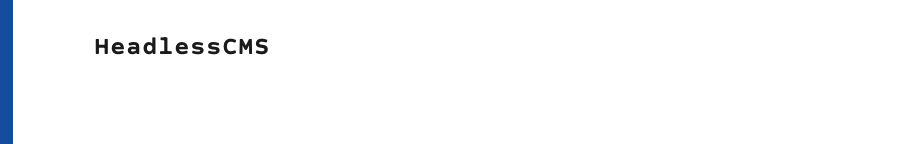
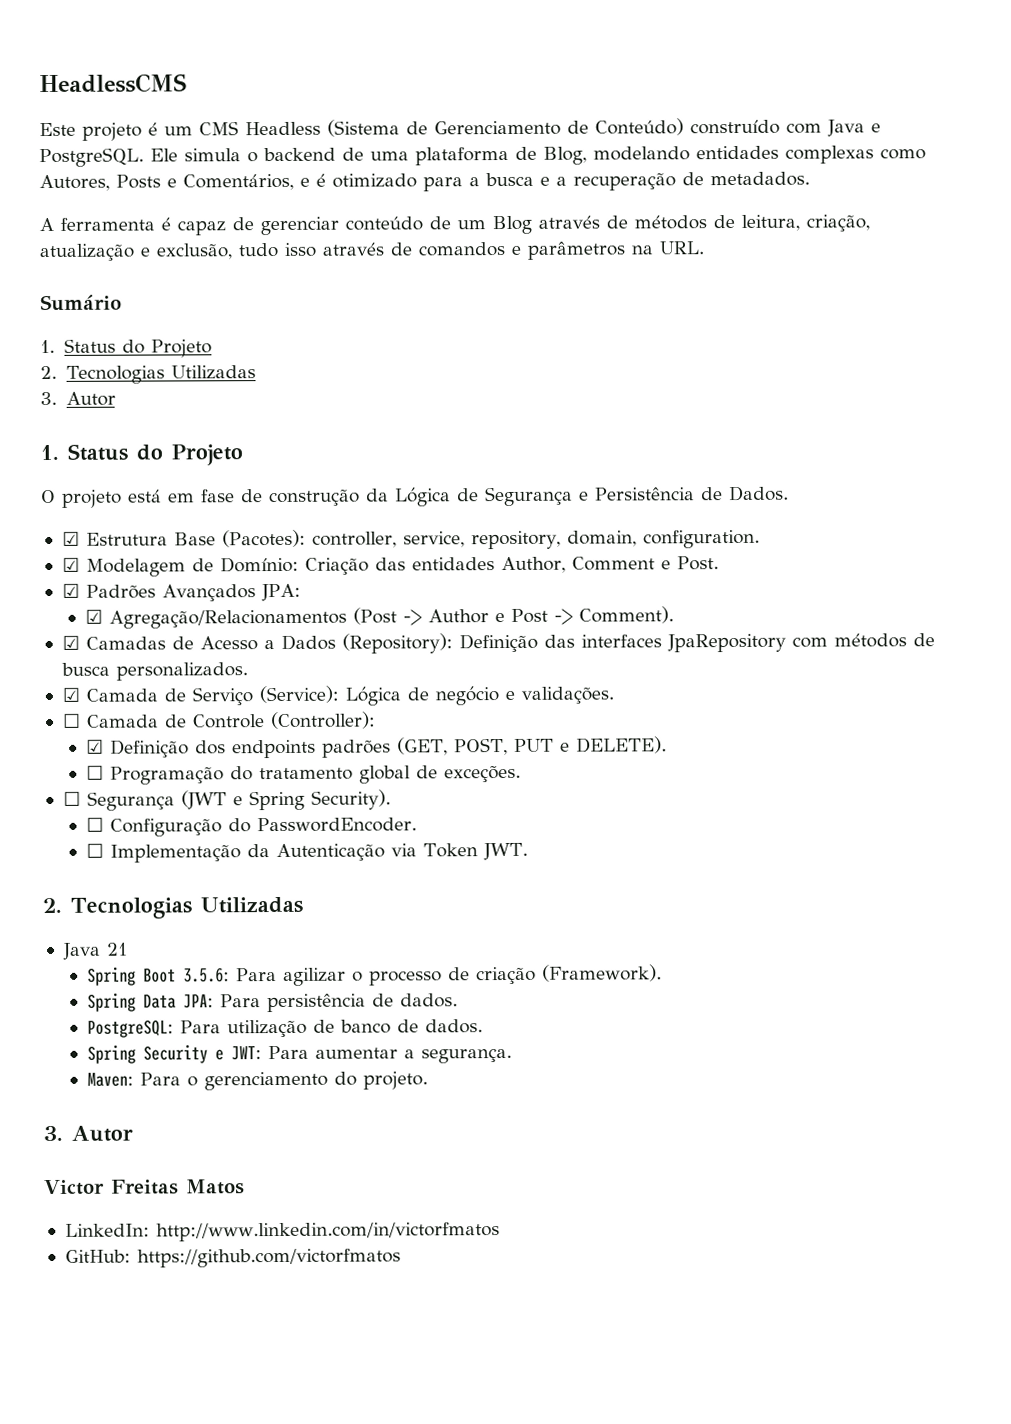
+ Este projeto é um CMS Headless (Sistema de Gerenciamento de Conteúdo) construído com Java e PostgreSQL. Ele simula o backend de uma plataforma de Blog, modelando entidades complexas como Autores, Posts e Comentários, e é otimizado para a busca e a recuperação de metadados.
+ A ferramenta é capaz de gerenciar conteúdo de um Blog através de métodos de leitura, criação, atualização e exclusão, tudo isso através de comandos e parâmetros na URL.
+ Sumário
+ 1. Status do Projeto
+ 2. Tecnologias Utilizadas
+ 3. Autor
+ 1. Status do Projeto
+ O projeto está em fase de construção da Lógica de Segurança e Persistência de Dados.
+ ☑ Estrutura Base (Pacotes): controller, service, repository, domain, configuration.
+ ☑ Modelagem de Domínio: Criação das entidades Author, Comment e Post.
+ ☑ Padrões Avançados JPA:
+ ☑ Agregação/Relacionamentos (Post -> Author e Post -> Comment).
+ ☑ Camadas de Acesso a Dados (Repository): Definição das interfaces JpaRepository com métodos de busca personalizados.
+ ☑ Camada de Serviço (Service): Lógica de negócio e validações.
+ ☐ Camada de Controle (Controller):
+ ☑ Definição dos endpoints padrões (GET, POST, PUT e DELETE).
+ ☐ Programação do tratamento global de exceções.
+ ☐ Segurança (JWT e Spring Security).
+ ☐ Configuração do PasswordEncoder.
+ ☐ Implementação da Autenticação via Token JWT.
+ 2. Tecnologias Utilizadas
+ Java 21
+ Spring Boot 3.5.6: Para agilizar o processo de criação (Framework).
+ Spring Data JPA: Para persistência de dados.
+ PostgreSQL: Para utilização de banco de dados.
+ Spring Security e JWT: Para aumentar a segurança.
+ Maven: Para o gerenciamento do projeto.
+ 3. Autor
+ Victor Freitas Matos
+ LinkedIn: http://www.linkedin.com/in/victorfmatos
+ GitHub: https://github.com/victorfmatos

